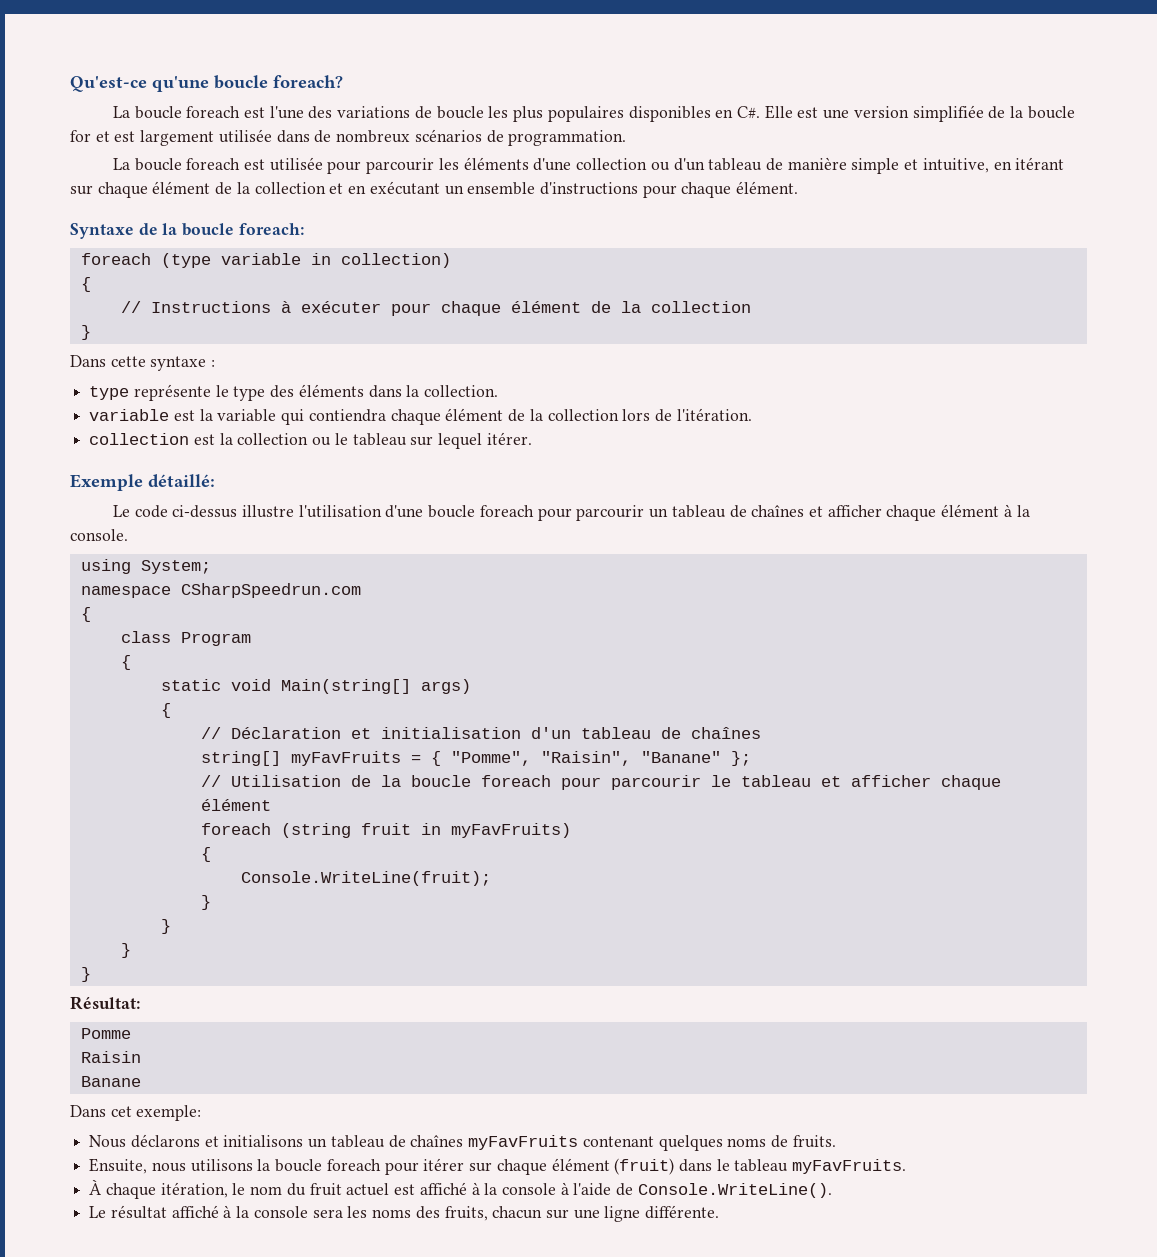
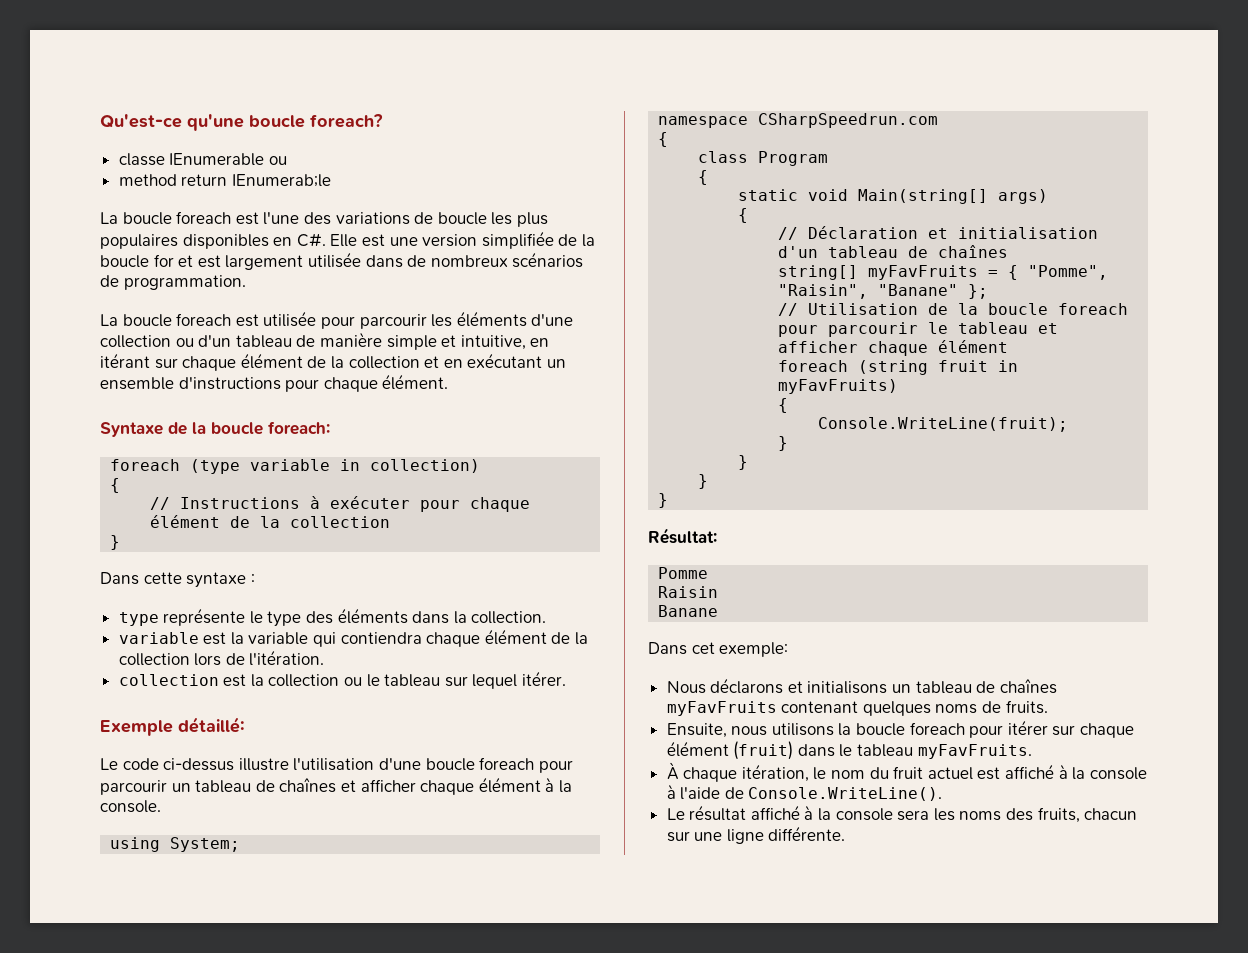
+ classe IEnumerable ou
+ method return IEnumerab;le

